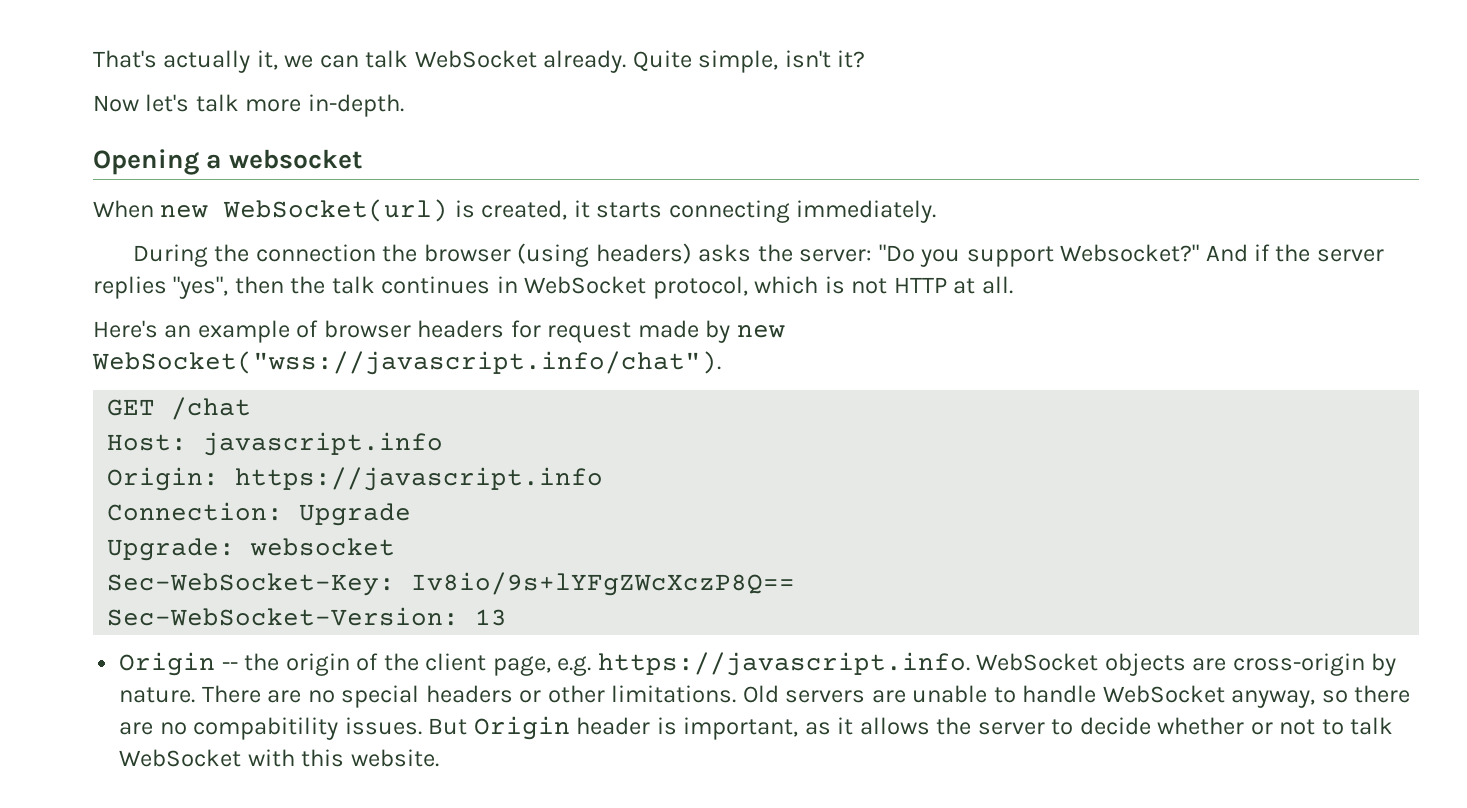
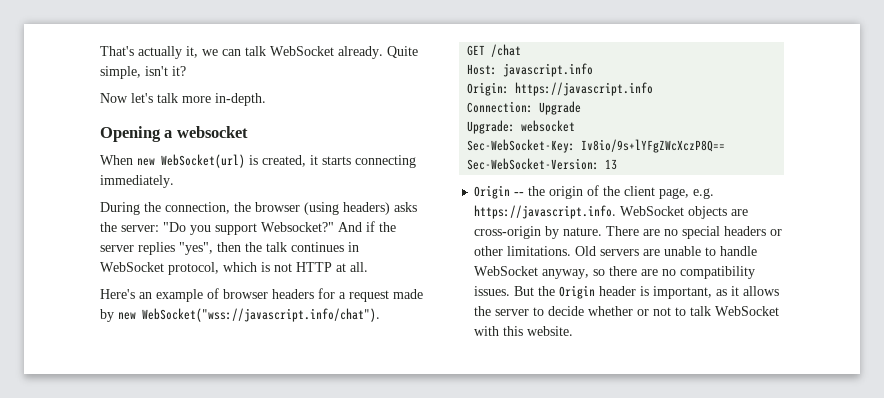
- During the connection the browser (using headers) asks the server: "Do you support Websocket?"
+ During the connection, the browser (using headers) asks the server: "Do you support Websocket?"
- Here's an example of browser headers for request made by new WebSocket("wss://javascript.info/chat").
+ Here's an example of browser headers for a request made by new WebSocket("wss://javascript.info/chat").
- Old servers are unable to handle WebSocket anyway, so there are no compabitility issues.
+ Old servers are unable to handle WebSocket anyway, so there are no compatibility issues.
- But Origin header is important, as it allows the server to decide whether or not to talk WebSocket with this website.
+ But the Origin header is important, as it allows the server to decide whether or not to talk WebSocket with this website.

